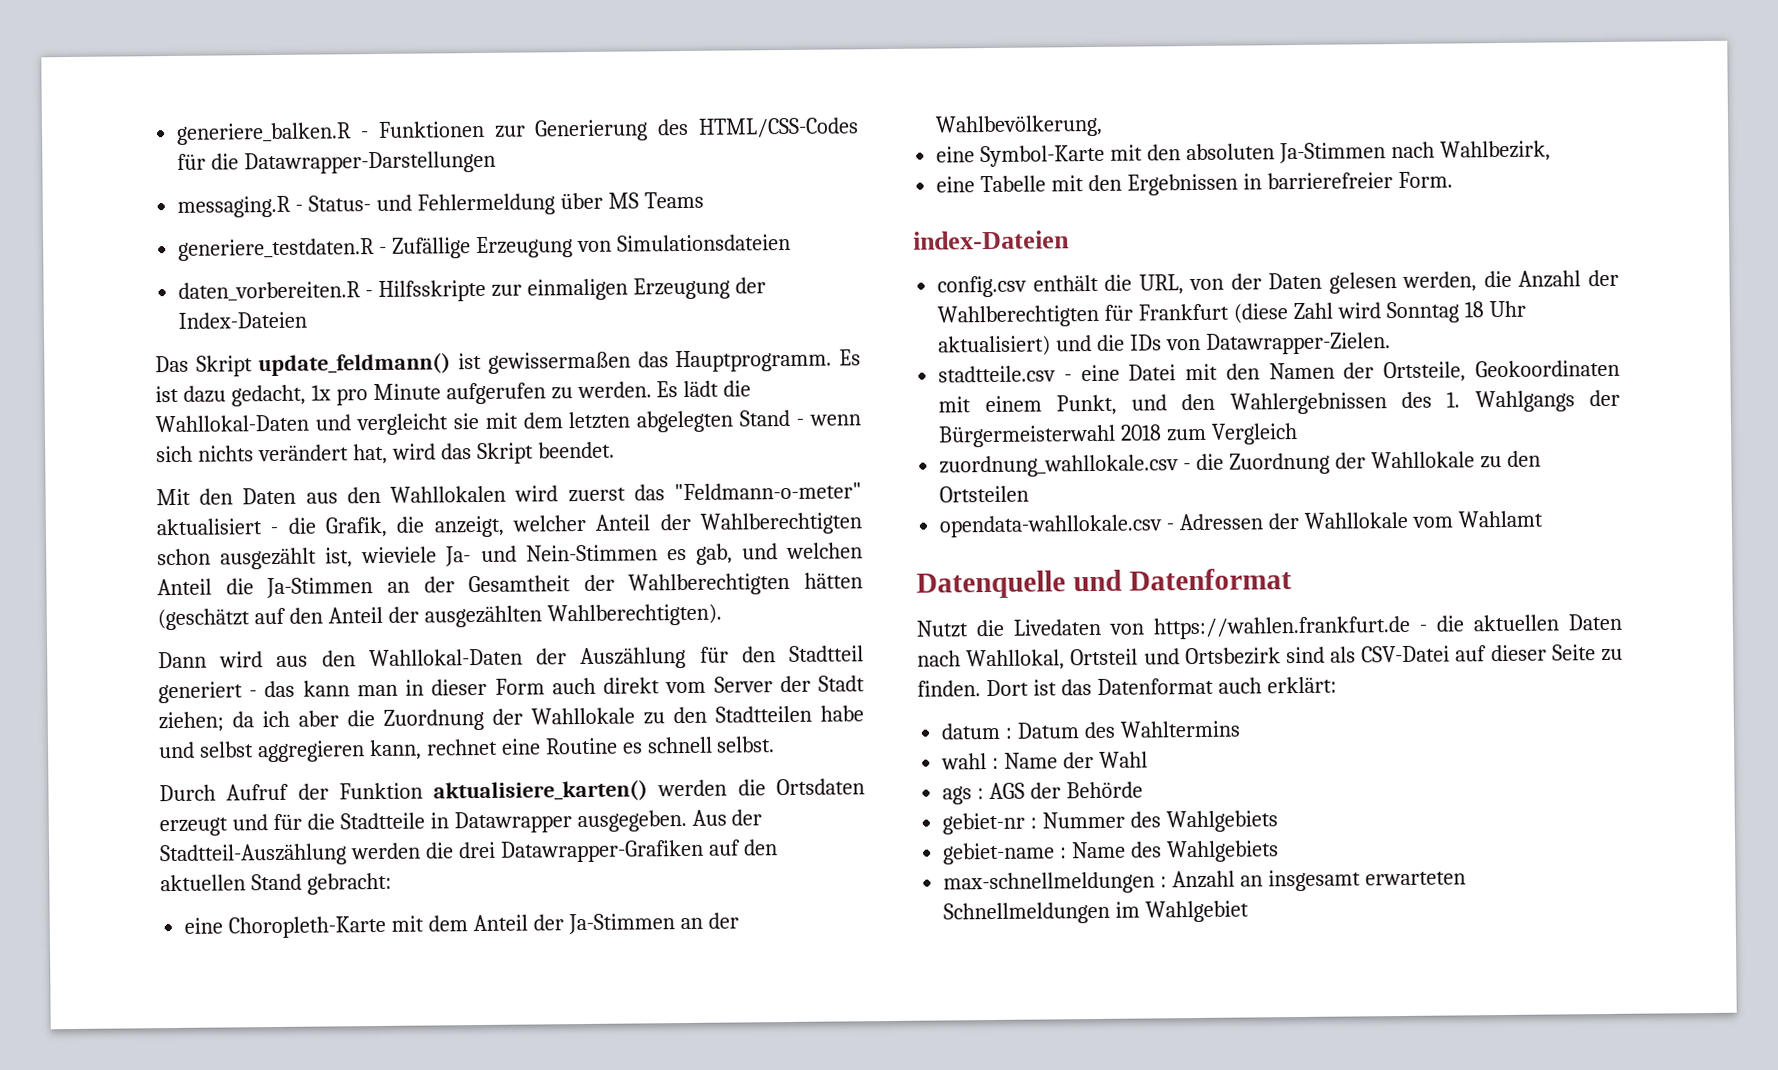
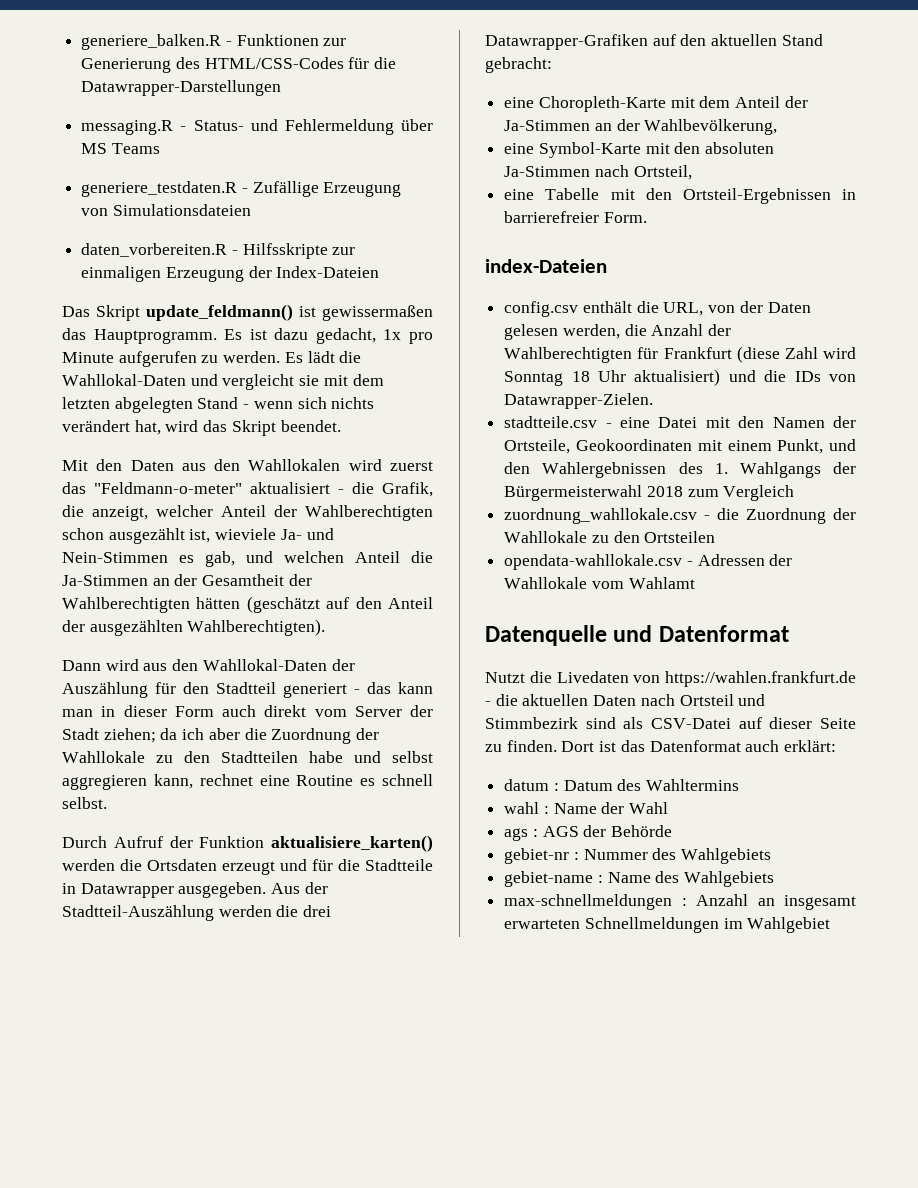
- eine Symbol-Karte mit den absoluten Ja-Stimmen nach Wahlbezirk,
+ eine Symbol-Karte mit den absoluten Ja-Stimmen nach Ortsteil,
- eine Tabelle mit den Ergebnissen in barrierefreier Form.
+ eine Tabelle mit den Ortsteil-Ergebnissen in barrierefreier Form.
- Nutzt die Livedaten von https://wahlen.frankfurt.de - die aktuellen Daten nach Wahllokal, Ortsteil und Ortsbezirk sind als CSV-Datei auf dieser Seite zu finden.
+ Nutzt die Livedaten von https://wahlen.frankfurt.de - die aktuellen Daten nach Ortsteil und Stimmbezirk sind als CSV-Datei auf dieser Seite zu finden.

